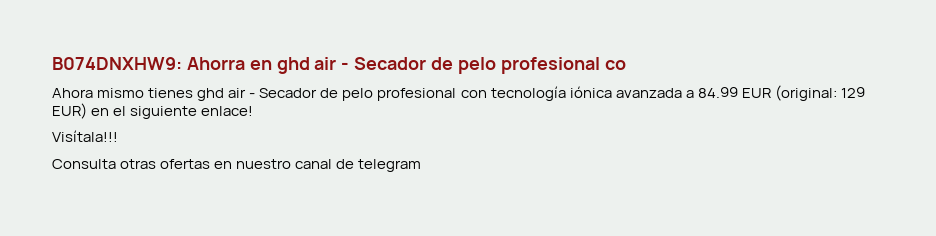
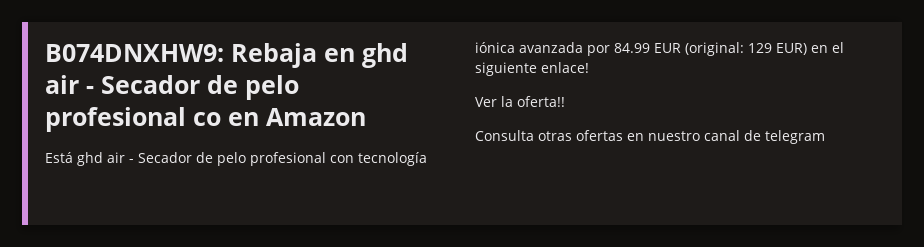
- B074DNXHW9: Ahorra en ghd air - Secador de pelo profesional co
- Ahora mismo tienes ghd air - Secador de pelo profesional con tecnología iónica avanzada a 84.99 EUR (original: 129 EUR) en el siguiente enlace!
+ B074DNXHW9: Rebaja en ghd air - Secador de pelo profesional co en Amazon
+ Está ghd air - Secador de pelo profesional con tecnología iónica avanzada por 84.99 EUR (original: 129 EUR) en el siguiente enlace!
- Visítala!!!
+ Ver la oferta!!

